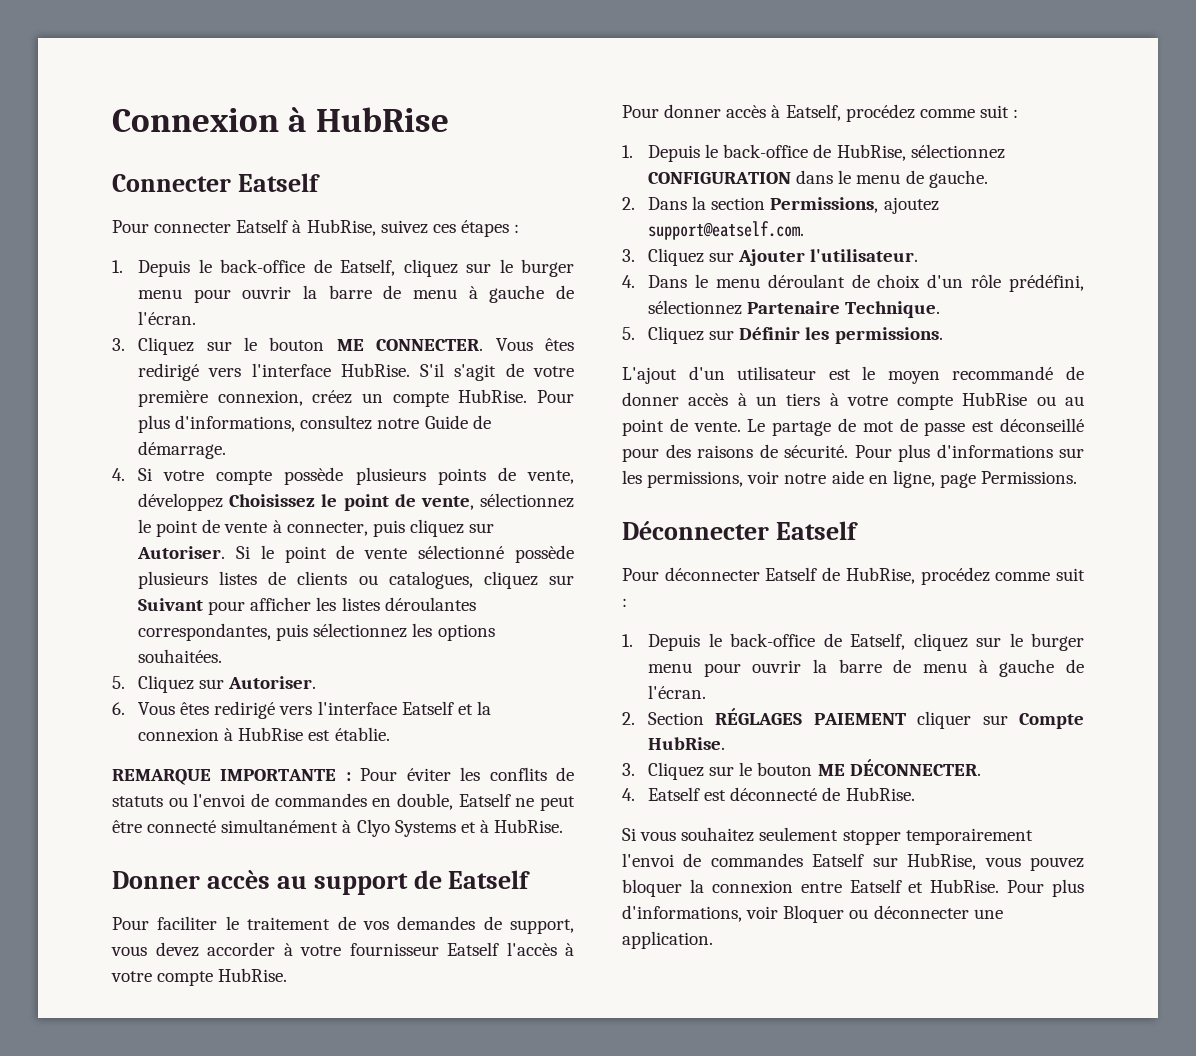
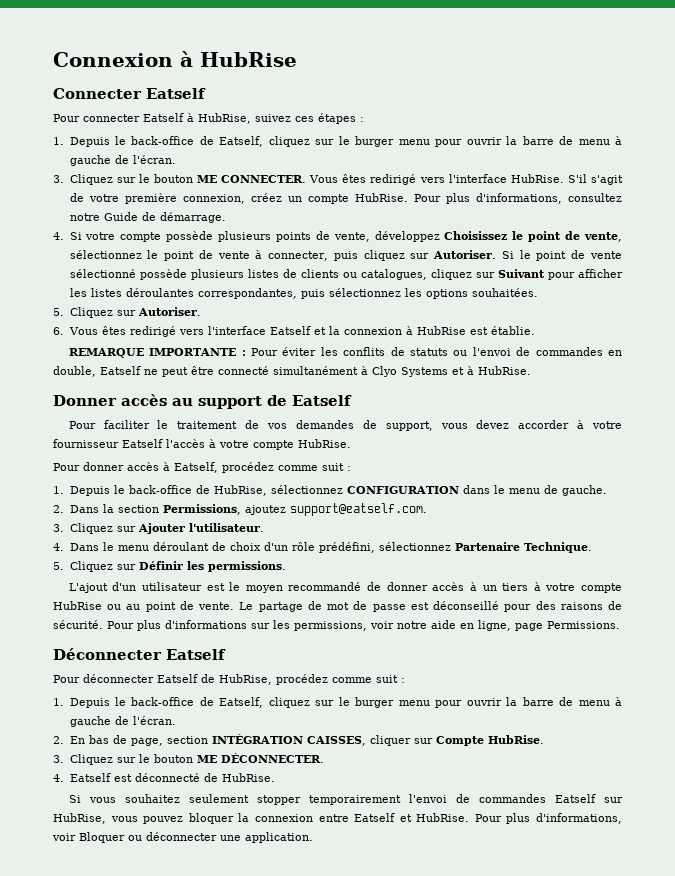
- 2. Section RÉGLAGES PAIEMENT cliquer sur Compte HubRise.
+ 2. En bas de page, section INTÉGRATION CAISSES, cliquer sur Compte HubRise.

